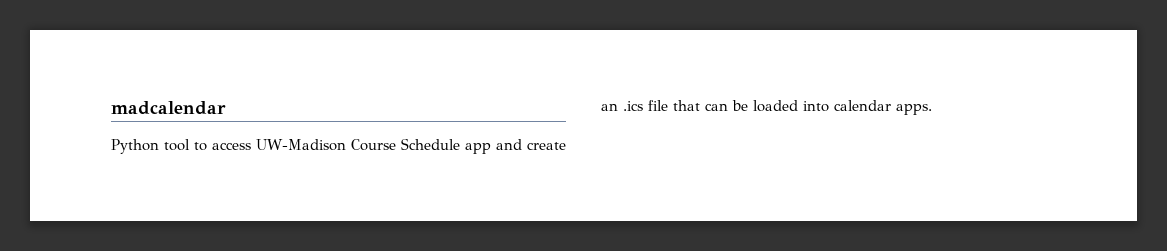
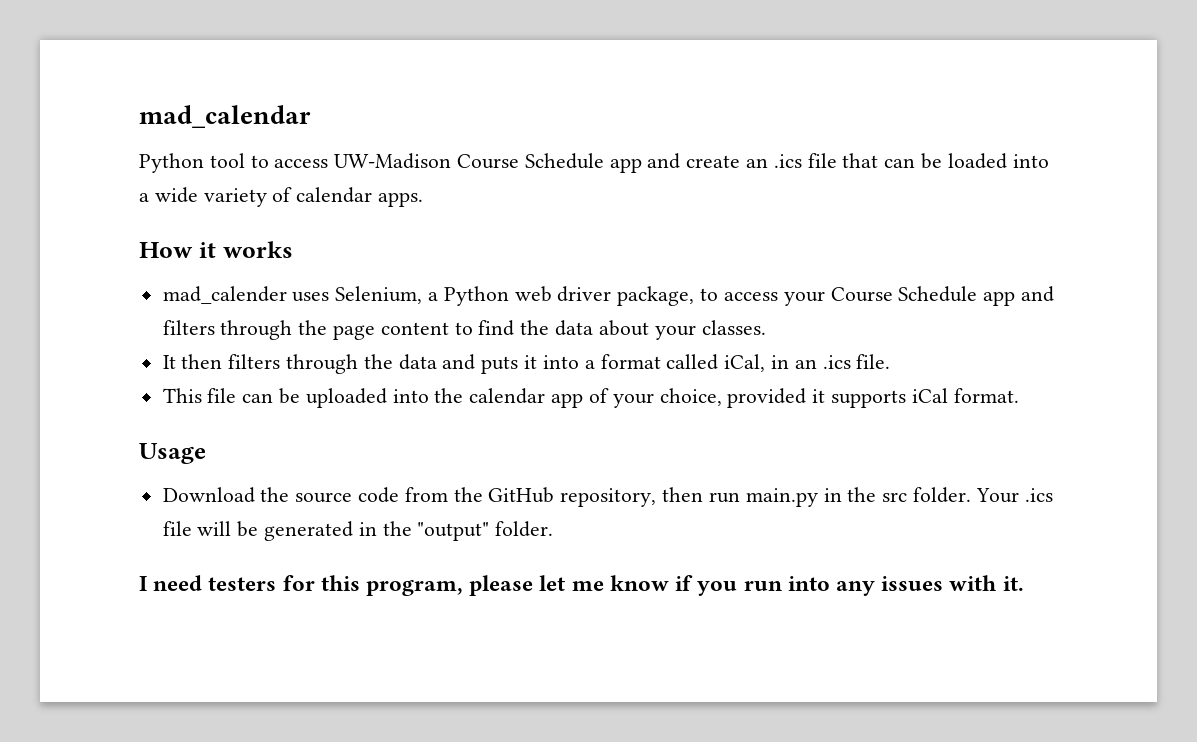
- madcalendar
+ mad_calendar
- Python tool to access UW-Madison Course Schedule app and create an .ics file that can be loaded into calendar apps.
+ Python tool to access UW-Madison Course Schedule app and create an .ics file that can be loaded into a wide variety of calendar apps.
+ How it works
+ mad_calender uses Selenium, a Python web driver package, to access your Course Schedule app and filters through the page content to find the data about your classes.
+ It then filters through the data and puts it into a format called iCal, in an .ics file.
+ This file can be uploaded into the calendar app of your choice, provided it supports iCal format.
+ Usage
+ Download the source code from the GitHub repository, then run main.py in the src folder. Your .ics file will be generated in the "output" folder.
+ I need testers for this program, please let me know if you run into any issues with it.

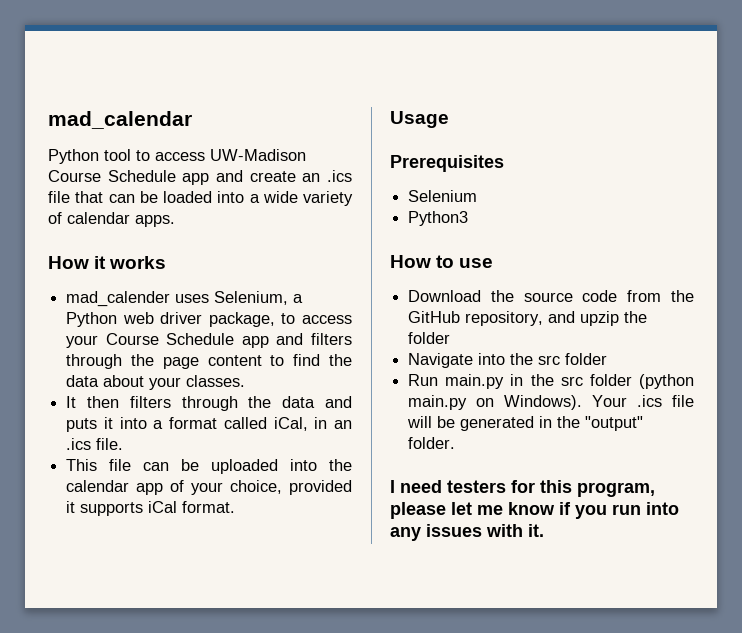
+ Prerequisites
+ Selenium
+ Python3
+ How to use
- Download the source code from the GitHub repository, then run main.py in the src folder.
+ Download the source code from the GitHub repository, and upzip the folder
+ Navigate into the src folder
+ Run main.py in the src folder (python main.py on Windows).

